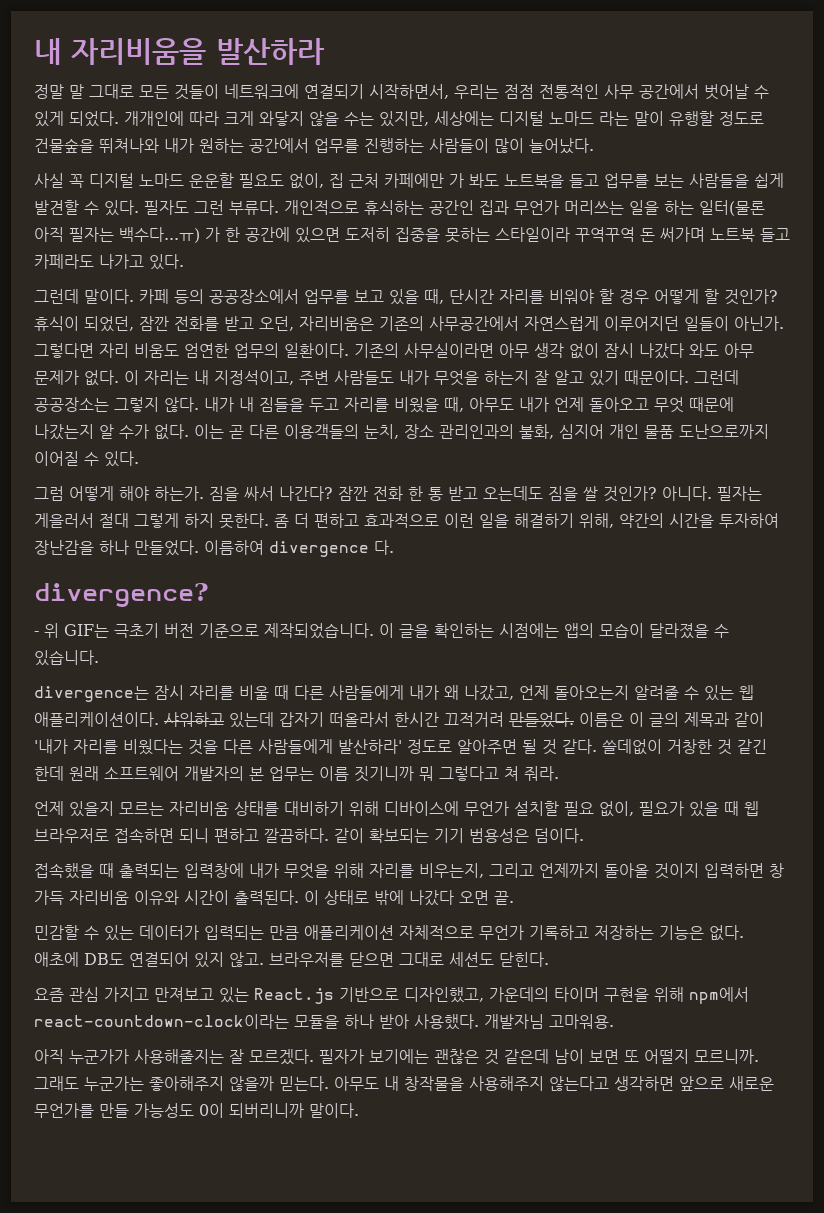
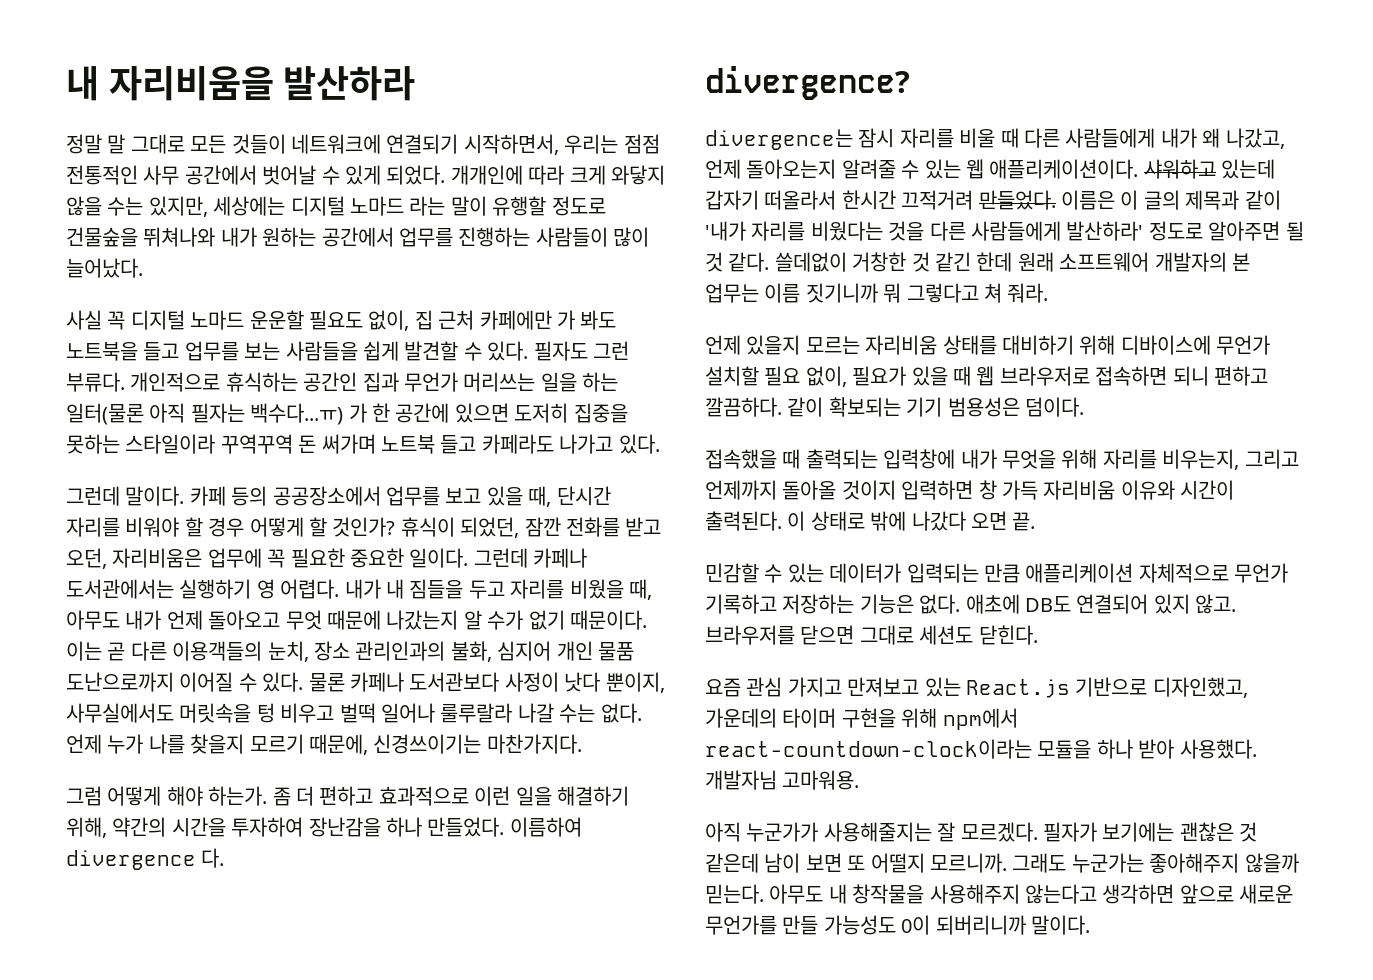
- 휴식이 되었던, 잠깐 전화를 받고 오던, 자리비움은 기존의 사무공간에서 자연스럽게 이루어지던 일들이 아닌가. 그렇다면 자리 비움도 엄연한 업무의 일환이다. 기존의 사무실이라면 아무 생각 없이 잠시 나갔다 와도 아무 문제가 없다. 이 자리는 내 지정석이고, 주변 사람들도 내가 무엇을 하는지 잘 알고 있기 때문이다. 그런데 공공장소는 그렇지 않다.
+ 휴식이 되었던, 잠깐 전화를 받고 오던, 자리비움은 업무에 꼭 필요한 중요한 일이다. 그런데 카페나 도서관에서는 실행하기 영 어렵다.
- 내가 내 짐들을 두고 자리를 비웠을 때, 아무도 내가 언제 돌아오고 무엇 때문에 나갔는지 알 수가 없다.
+ 내가 내 짐들을 두고 자리를 비웠을 때, 아무도 내가 언제 돌아오고 무엇 때문에 나갔는지 알 수가 없기 때문이다.
- 이는 곧 다른 이용객들의 눈치, 장소 관리인과의 불화, 심지어 개인 물품 도난으로까지 이어질 수 있다.
- 그럼 어떻게 해야 하는가. 짐을 싸서 나간다? 잠깐 전화 한 통 받고 오는데도 짐을 쌀 것인가? 아니다. 필자는 게을러서 절대 그렇게 하지 못한다.
+ 이는 곧 다른 이용객들의 눈치, 장소 관리인과의 불화, 심지어 개인 물품 도난으로까지 이어질 수 있다. 물론 카페나 도서관보다 사정이 낫다 뿐이지, 사무실에서도 머릿속을 텅 비우고 벌떡 일어나 룰루랄라 나갈 수는 없다. 언제 누가 나를 찾을지 모르기 때문에, 신경쓰이기는 마찬가지다.
+ 그럼 어떻게 해야 하는가.
- - 위 GIF는 극초기 버전 기준으로 제작되었습니다. 이 글을 확인하는 시점에는 앱의 모습이 달라졌을 수 있습니다.

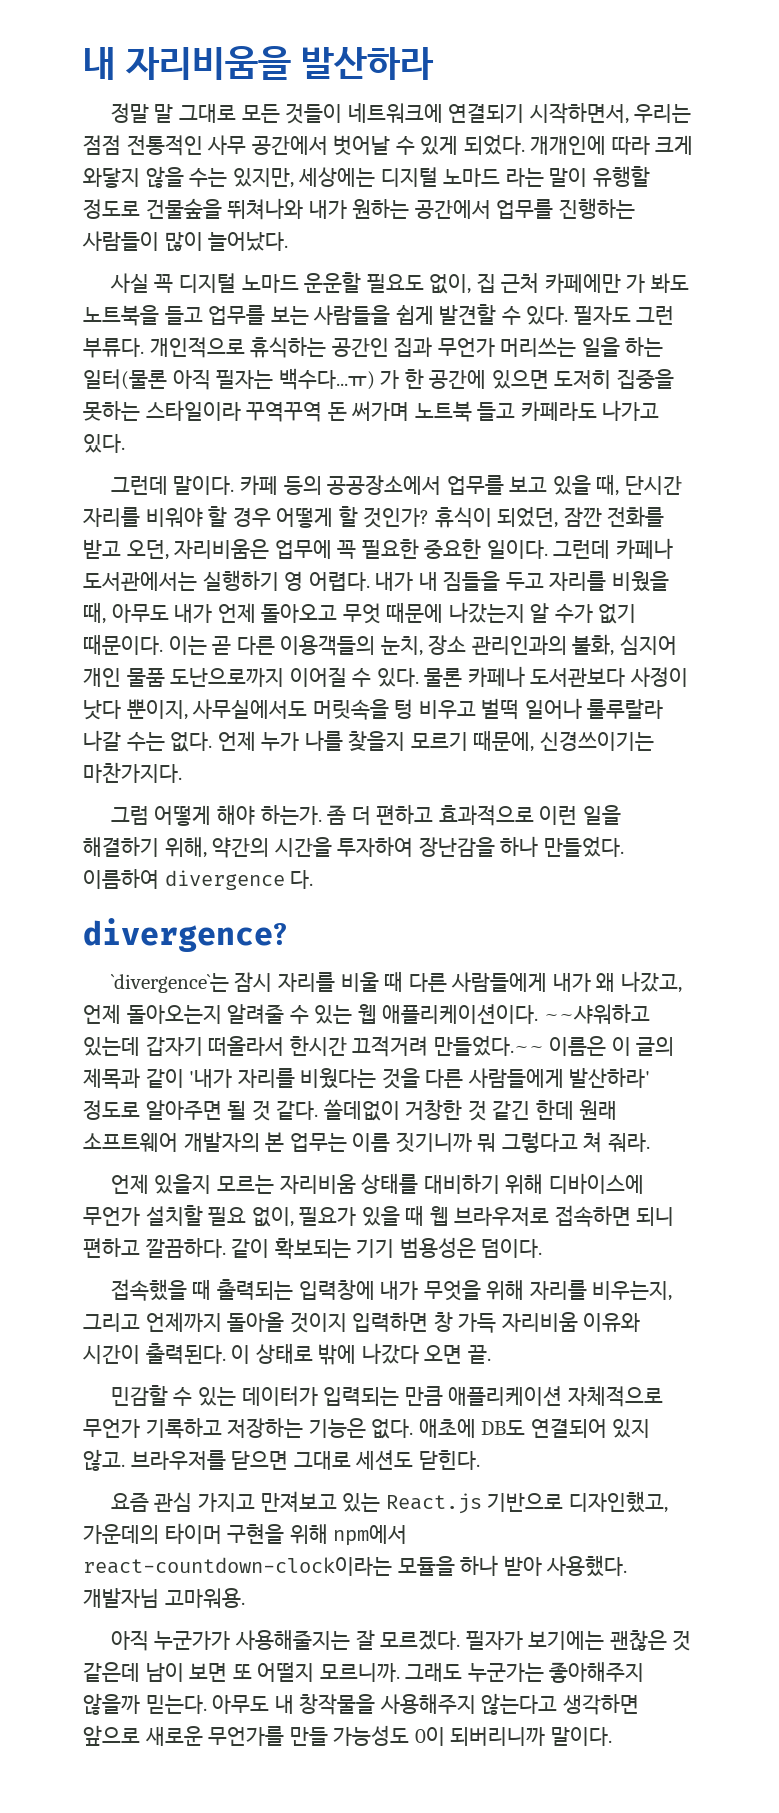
- divergence는 잠시 자리를 비울 때 다른 사람들에게 내가 왜 나갔고, 언제 돌아오는지 알려줄 수 있는 웹 애플리케이션이다.
+ `divergence`는 잠시 자리를 비울 때 다른 사람들에게 내가 왜 나갔고, 언제 돌아오는지 알려줄 수 있는 웹 애플리케이션이다.
- 샤워하고 있는데 갑자기 떠올라서 한시간 끄적거려 만들었다. 이름은 이 글의 제목과 같이 '내가 자리를 비웠다는 것을 다른 사람들에게 발산하라' 정도로 알아주면 될 것 같다.
+ ~~샤워하고 있는데 갑자기 떠올라서 한시간 끄적거려 만들었다.~~ 이름은 이 글의 제목과 같이 '내가 자리를 비웠다는 것을 다른 사람들에게 발산하라' 정도로 알아주면 될 것 같다.

